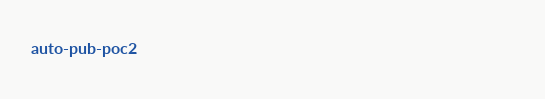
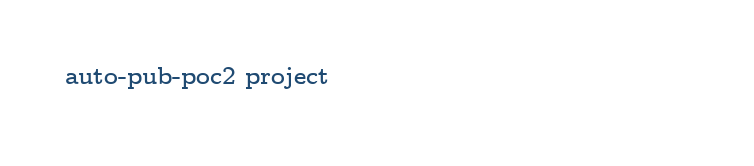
- auto-pub-poc2
+ auto-pub-poc2 project

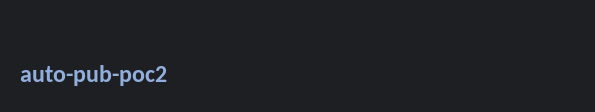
- auto-pub-poc2 project
+ auto-pub-poc2

